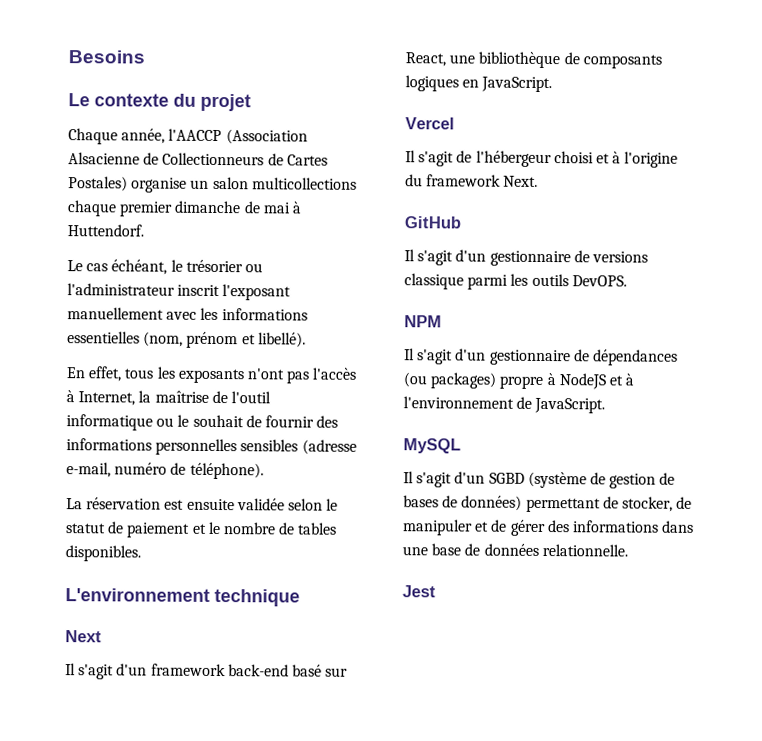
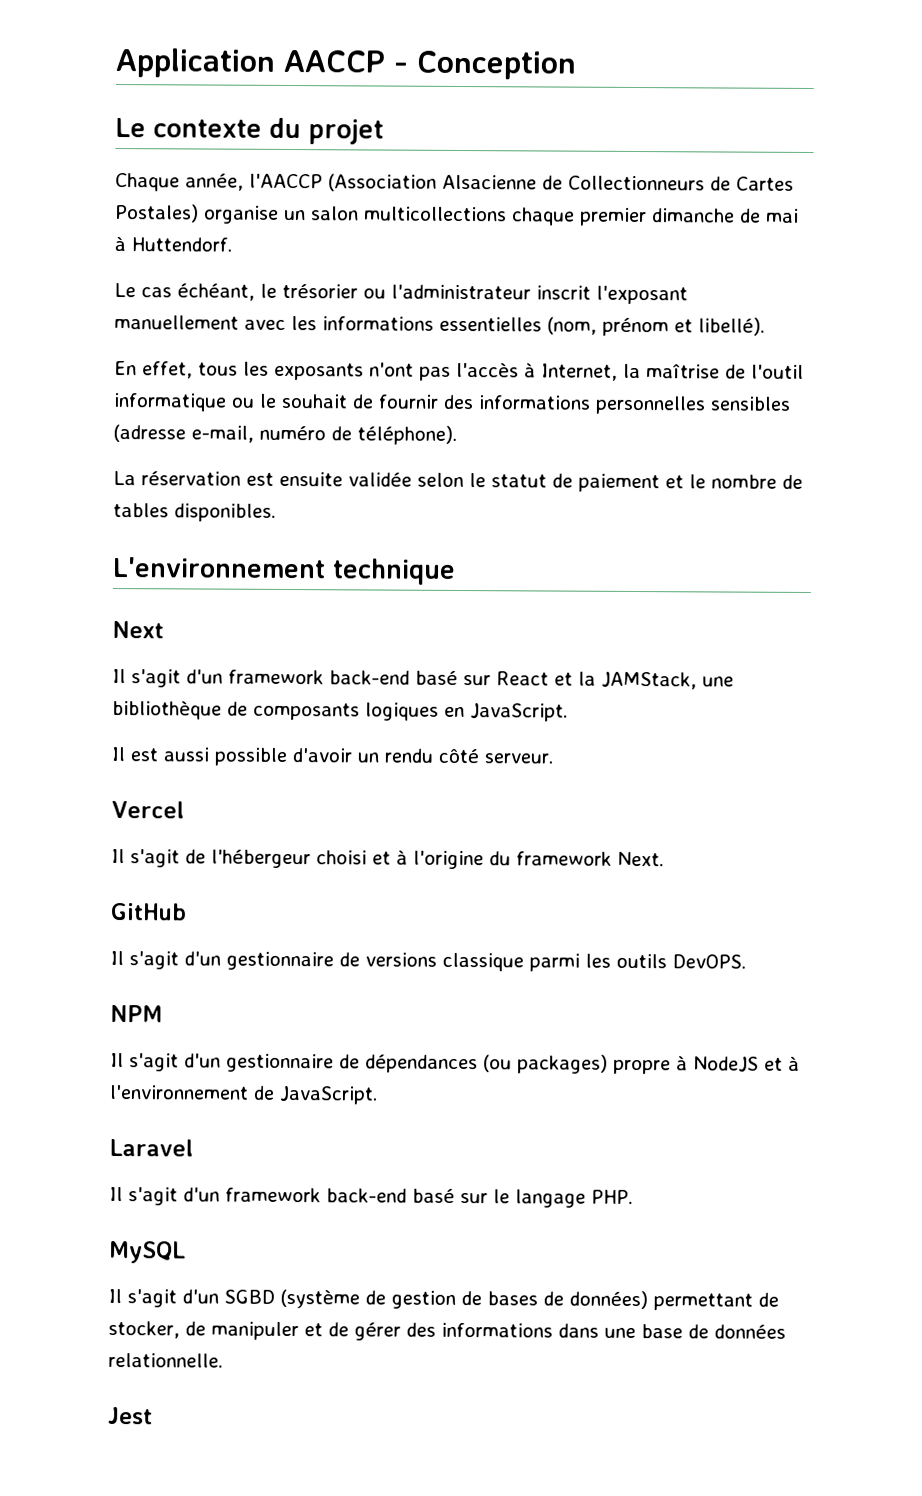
- Besoins
+ Application AACCP - Conception
- Il s'agit d'un framework back-end basé sur React, une bibliothèque de composants logiques en JavaScript.
+ Il s'agit d'un framework back-end basé sur React et la JAMStack, une bibliothèque de composants logiques en JavaScript.
+ Il est aussi possible d'avoir un rendu côté serveur.
+ Laravel
+ Il s'agit d'un framework back-end basé sur le langage PHP.

